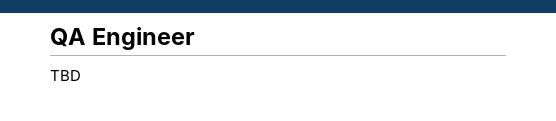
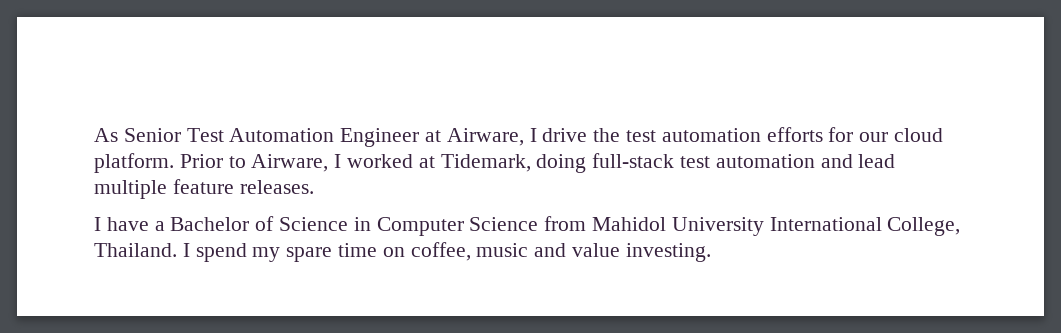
- QA Engineer
- TBD
+ As Senior Test Automation Engineer at Airware, I drive the test automation efforts for our cloud platform. Prior to Airware, I worked at Tidemark, doing full-stack test automation and lead multiple feature releases.
+ I have a Bachelor of Science in Computer Science from Mahidol University International College, Thailand. I spend my spare time on coffee, music and value investing.

